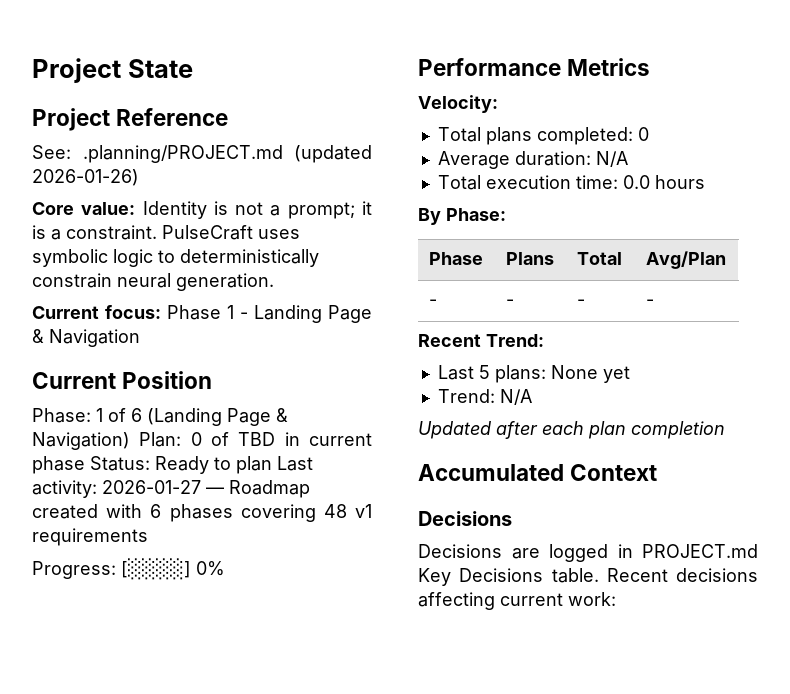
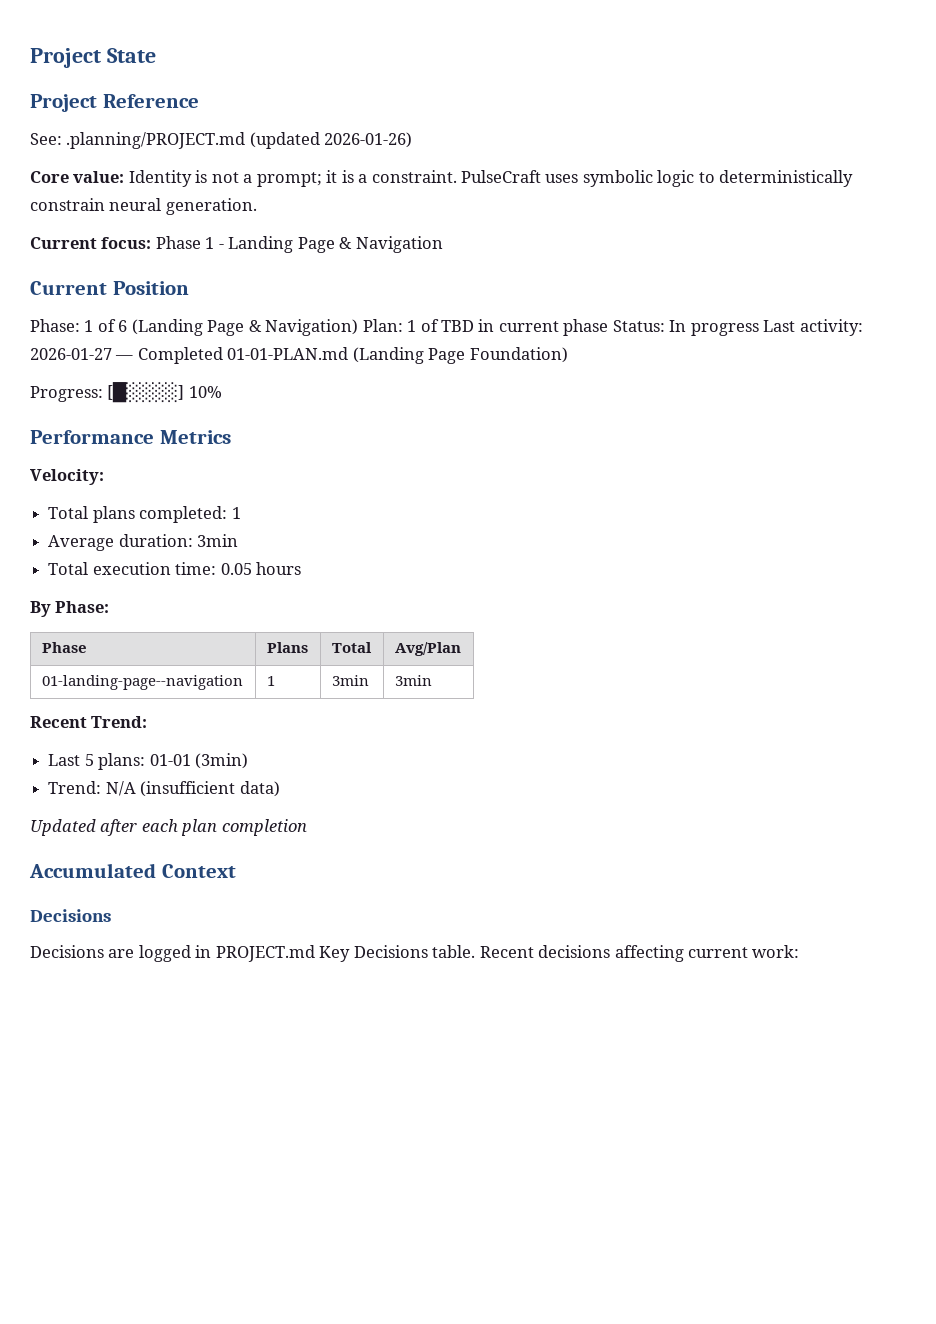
- Phase: 1 of 6 (Landing Page & Navigation) Plan: 0 of TBD in current phase Status: Ready to plan Last activity: 2026-01-27 — Roadmap created with 6 phases covering 48 v1 requirements
+ Phase: 1 of 6 (Landing Page & Navigation) Plan: 1 of TBD in current phase Status: In progress Last activity: 2026-01-27 — Completed 01-01-PLAN.md (Landing Page Foundation)
- Progress: [░░░░] 0%
+ Progress: [█░░░░] 10%
- Total plans completed: 0
+ Total plans completed: 1
- Average duration: N/A
+ Average duration: 3min
- Total execution time: 0.0 hours
+ Total execution time: 0.05 hours
- - | - | - | -
+ 01-landing-page--navigation | 1 | 3min | 3min
- Last 5 plans: None yet
+ Last 5 plans: 01-01 (3min)
- Trend: N/A
+ Trend: N/A (insufficient data)

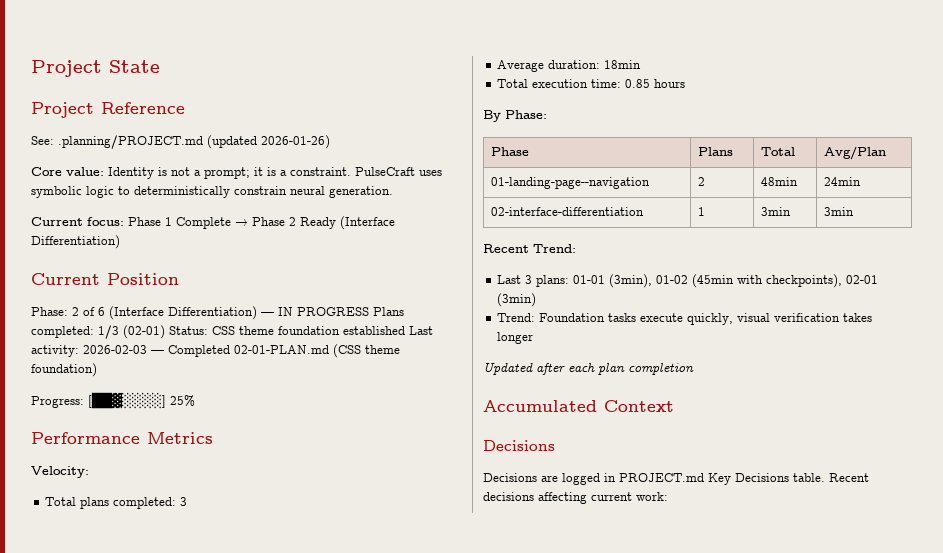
- Current focus: Phase 1 - Landing Page & Navigation
+ Current focus: Phase 1 Complete → Phase 2 Ready (Interface Differentiation)
- Phase: 1 of 6 (Landing Page & Navigation) Plan: 1 of TBD in current phase Status: In progress Last activity: 2026-01-27 — Completed 01-01-PLAN.md (Landing Page Foundation)
+ Phase: 2 of 6 (Interface Differentiation) — IN PROGRESS Plans completed: 1/3 (02-01) Status: CSS theme foundation established Last activity: 2026-02-03 — Completed 02-01-PLAN.md (CSS theme foundation)
- Progress: [█░░░░] 10%
+ Progress: [██▓░░░░] 25%
- Total plans completed: 1
+ Total plans completed: 3
- Average duration: 3min
+ Average duration: 18min
- Total execution time: 0.05 hours
+ Total execution time: 0.85 hours
- 01-landing-page--navigation | 1 | 3min | 3min
+ 01-landing-page--navigation | 2 | 48min | 24min
+ 02-interface-differentiation | 1 | 3min | 3min
- Last 5 plans: 01-01 (3min)
- Trend: N/A (insufficient data)
+ Last 3 plans: 01-01 (3min), 01-02 (45min with checkpoints), 02-01 (3min)
+ Trend: Foundation tasks execute quickly, visual verification takes longer

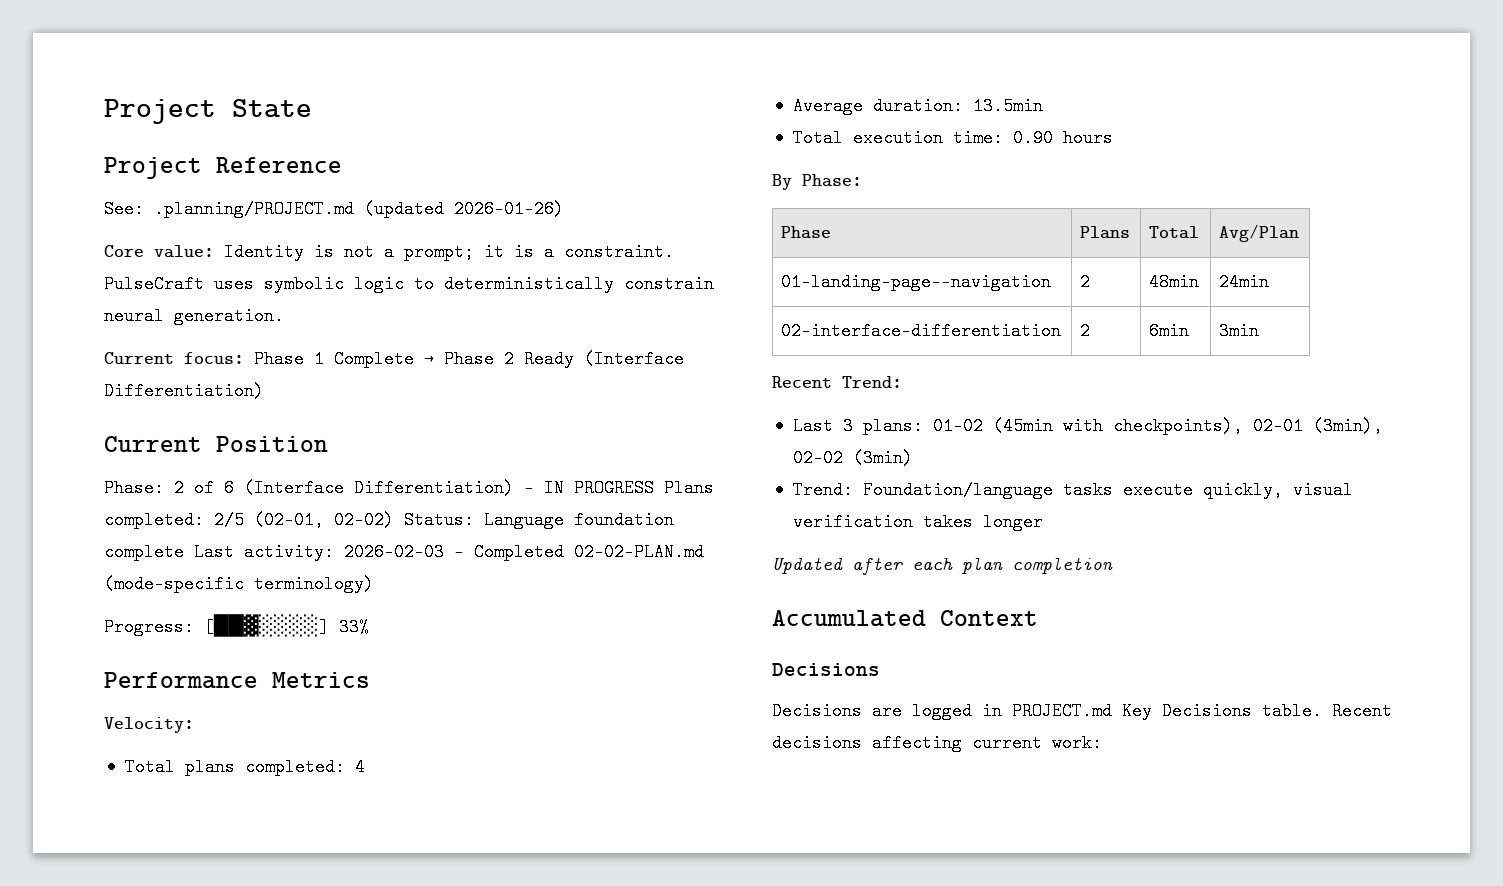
- Phase: 2 of 6 (Interface Differentiation) — IN PROGRESS Plans completed: 1/3 (02-01) Status: CSS theme foundation established Last activity: 2026-02-03 — Completed 02-01-PLAN.md (CSS theme foundation)
+ Phase: 2 of 6 (Interface Differentiation) — IN PROGRESS Plans completed: 2/5 (02-01, 02-02) Status: Language foundation complete Last activity: 2026-02-03 — Completed 02-02-PLAN.md (mode-specific terminology)
- Progress: [██▓░░░░] 25%
+ Progress: [██▓░░░░] 33%
- Total plans completed: 3
+ Total plans completed: 4
- Average duration: 18min
+ Average duration: 13.5min
- Total execution time: 0.85 hours
+ Total execution time: 0.90 hours
- 02-interface-differentiation | 1 | 3min | 3min
+ 02-interface-differentiation | 2 | 6min | 3min
- Last 3 plans: 01-01 (3min), 01-02 (45min with checkpoints), 02-01 (3min)
+ Last 3 plans: 01-02 (45min with checkpoints), 02-01 (3min), 02-02 (3min)
- Trend: Foundation tasks execute quickly, visual verification takes longer
+ Trend: Foundation/language tasks execute quickly, visual verification takes longer

